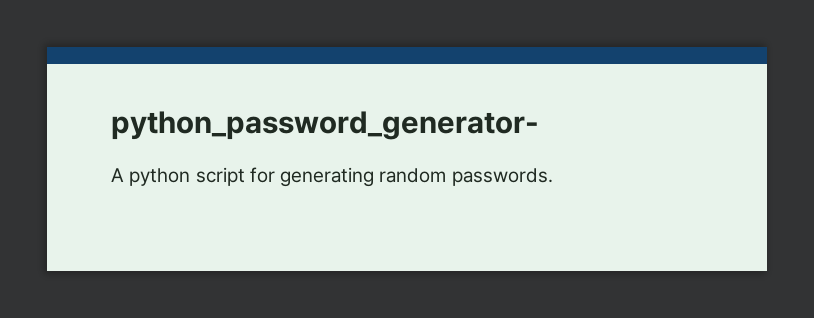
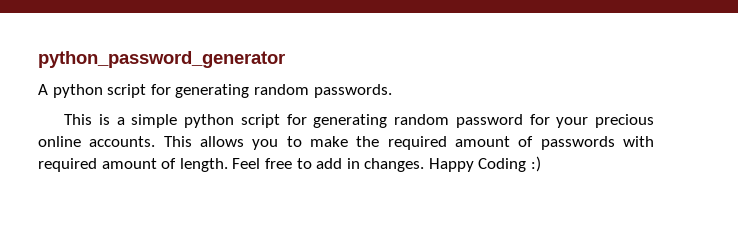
- python_password_generator-
+ python_password_generator
+ This is a simple python script for generating random password for your precious online accounts. This allows you to make the required amount of passwords with required amount of length. Feel free to add in changes. Happy Coding :)

